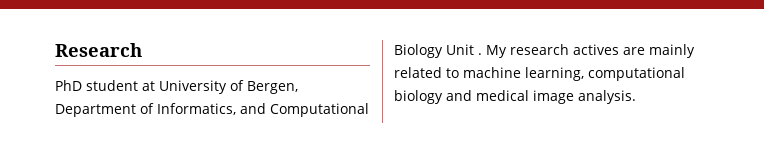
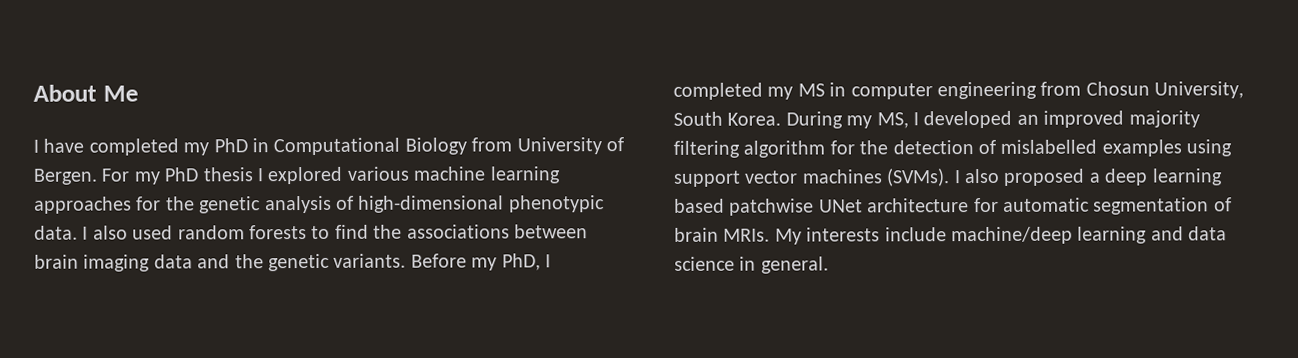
- Research
- PhD student at University of Bergen, Department of Informatics, and Computational Biology Unit . My research actives are mainly related to machine learning, computational biology and medical image analysis.
+ About Me
+ I have completed my PhD in Computational Biology from University of Bergen. For my PhD thesis I explored various machine learning approaches for the genetic analysis of high-dimensional phenotypic data. I also used random forests to find the associations between brain imaging data and the genetic variants. Before my PhD, I completed my MS in computer engineering from Chosun University, South Korea. During my MS, I developed an improved majority filtering algorithm for the detection of mislabelled examples using support vector machines (SVMs). I also proposed a deep learning based patchwise UNet architecture for automatic segmentation of brain MRIs. My interests include machine/deep learning and data science in general.

